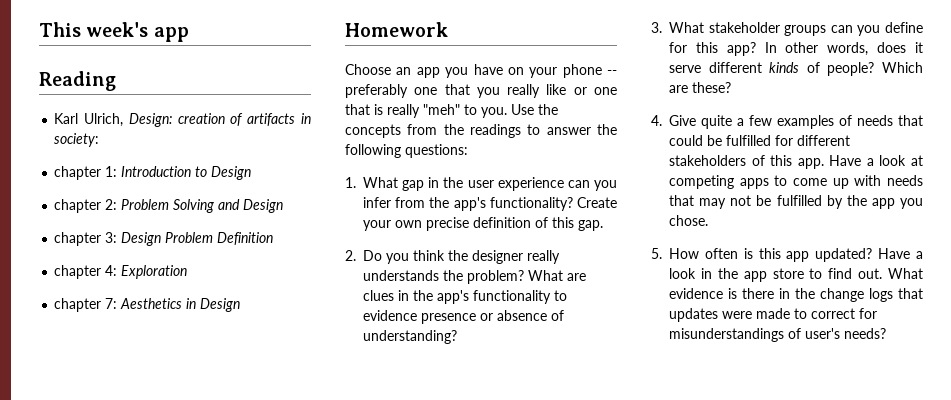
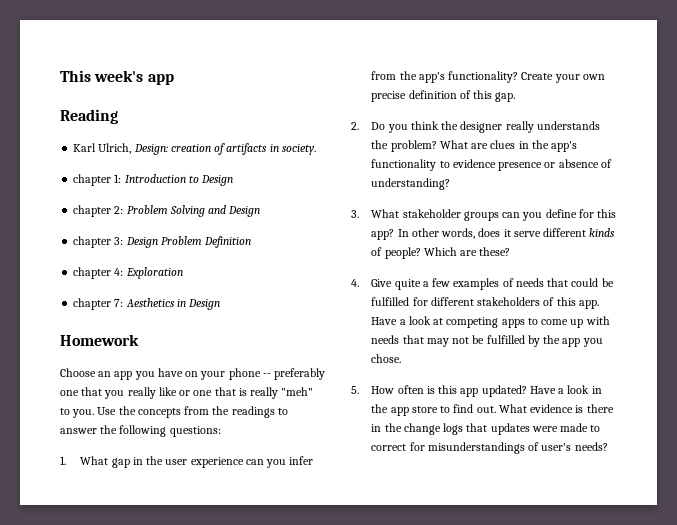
- Karl Ulrich, Design: creation of artifacts in society:
+ Karl Ulrich, Design: creation of artifacts in society.

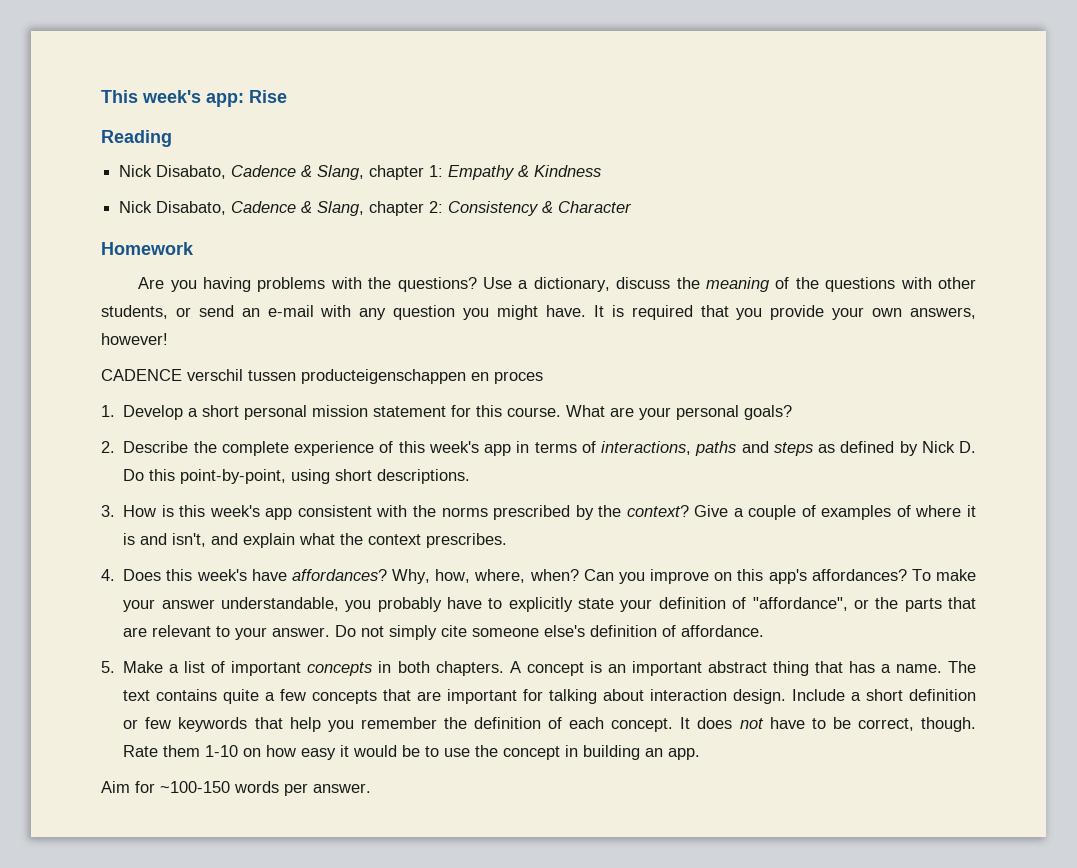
- This week's app
+ This week's app: Rise
- Karl Ulrich, Design: creation of artifacts in society.
- chapter 1: Introduction to Design
- chapter 2: Problem Solving and Design
- chapter 3: Design Problem Definition
- chapter 4: Exploration
- chapter 7: Aesthetics in Design
+ Nick Disabato, Cadence & Slang, chapter 1: Empathy & Kindness
+ Nick Disabato, Cadence & Slang, chapter 2: Consistency & Character
  Homework
- Choose an app you have on your phone -- preferably one that you really like or one that is really "meh" to you. Use the concepts from the readings to answer the following questions:
- 1. What gap in the user experience can you infer from the app's functionality? Create your own precise definition of this gap.
- 2. Do you think the designer really understands the problem? What are clues in the app's functionality to evidence presence or absence of understanding?
- 3. What stakeholder groups can you define for this app? In other words, does it serve different kinds of people? Which are these?
- 4. Give quite a few examples of needs that could be fulfilled for different stakeholders of this app. Have a look at competing apps to come up with needs that may not be fulfilled by the app you chose.
- 5. How often is this app updated? Have a look in the app store to find out. What evidence is there in the change logs that updates were made to correct for misunderstandings of user's needs?
+ Are you having problems with the questions? Use a dictionary, discuss the meaning of the questions with other students, or send an e-mail with any question you might have. It is required that you provide your own answers, however!
+ CADENCE verschil tussen producteigenschappen en proces
+ 1. Develop a short personal mission statement for this course. What are your personal goals?
+ 2. Describe the complete experience of this week's app in terms of interactions, paths and steps as defined by Nick D. Do this point-by-point, using short descriptions.
+ 3. How is this week's app consistent with the norms prescribed by the context? Give a couple of examples of where it is and isn't, and explain what the context prescribes.
+ 4. Does this week's have affordances? Why, how, where, when? Can you improve on this app's affordances? To make your answer understandable, you probably have to explicitly state your definition of "affordance", or the parts that are relevant to your answer. Do not simply cite someone else's definition of affordance.
+ 5. Make a list of important concepts in both chapters. A concept is an important abstract thing that has a name. The text contains quite a few concepts that are important for talking about interaction design. Include a short definition or few keywords that help you remember the definition of each concept. It does not have to be correct, though. Rate them 1-10 on how easy it would be to use the concept in building an app.
+ Aim for ~100-150 words per answer.

